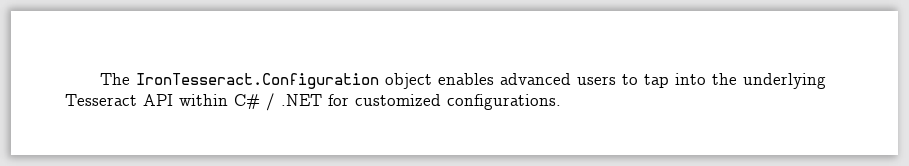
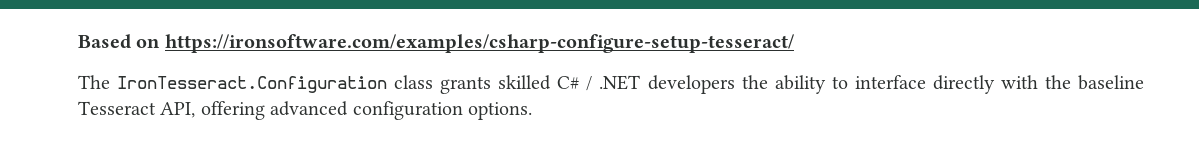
- The IronTesseract.Configuration object enables advanced users to tap into the underlying Tesseract API within C# / .NET for customized configurations.
+ Based on https://ironsoftware.com/examples/csharp-configure-setup-tesseract/
+ The IronTesseract.Configuration class grants skilled C# / .NET developers the ability to interface directly with the baseline Tesseract API, offering advanced configuration options.

